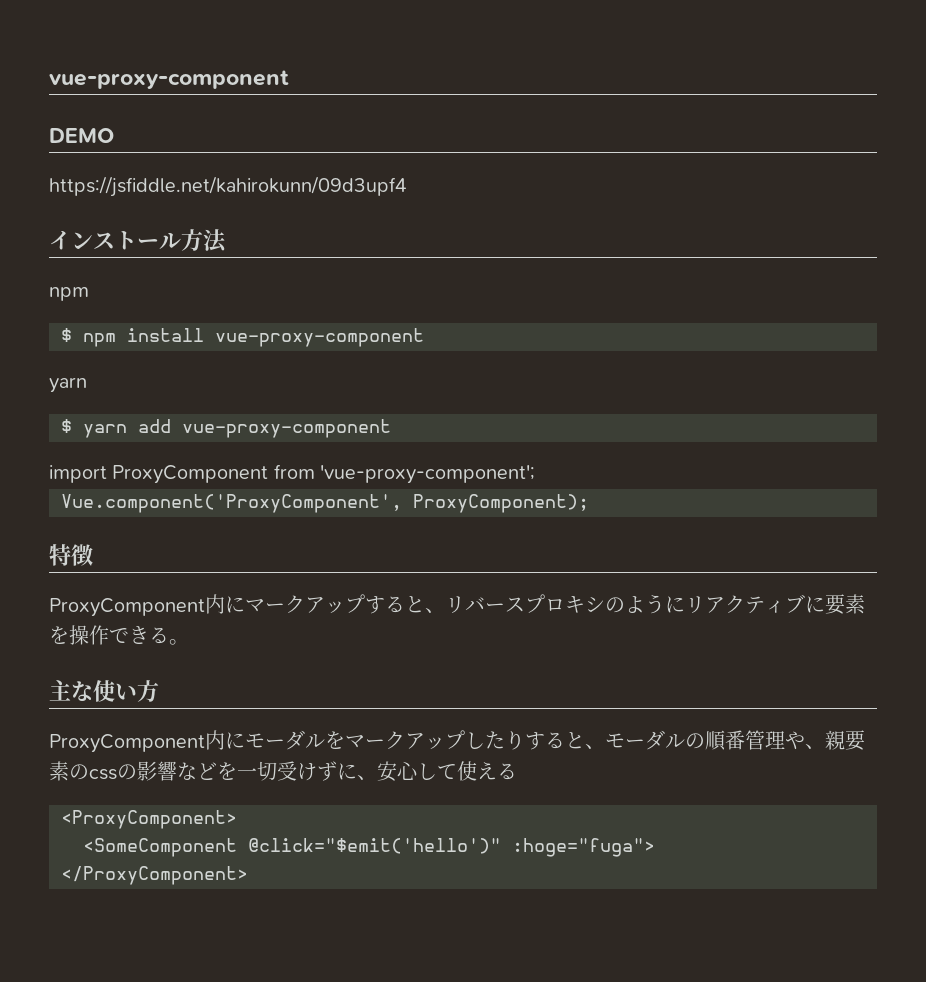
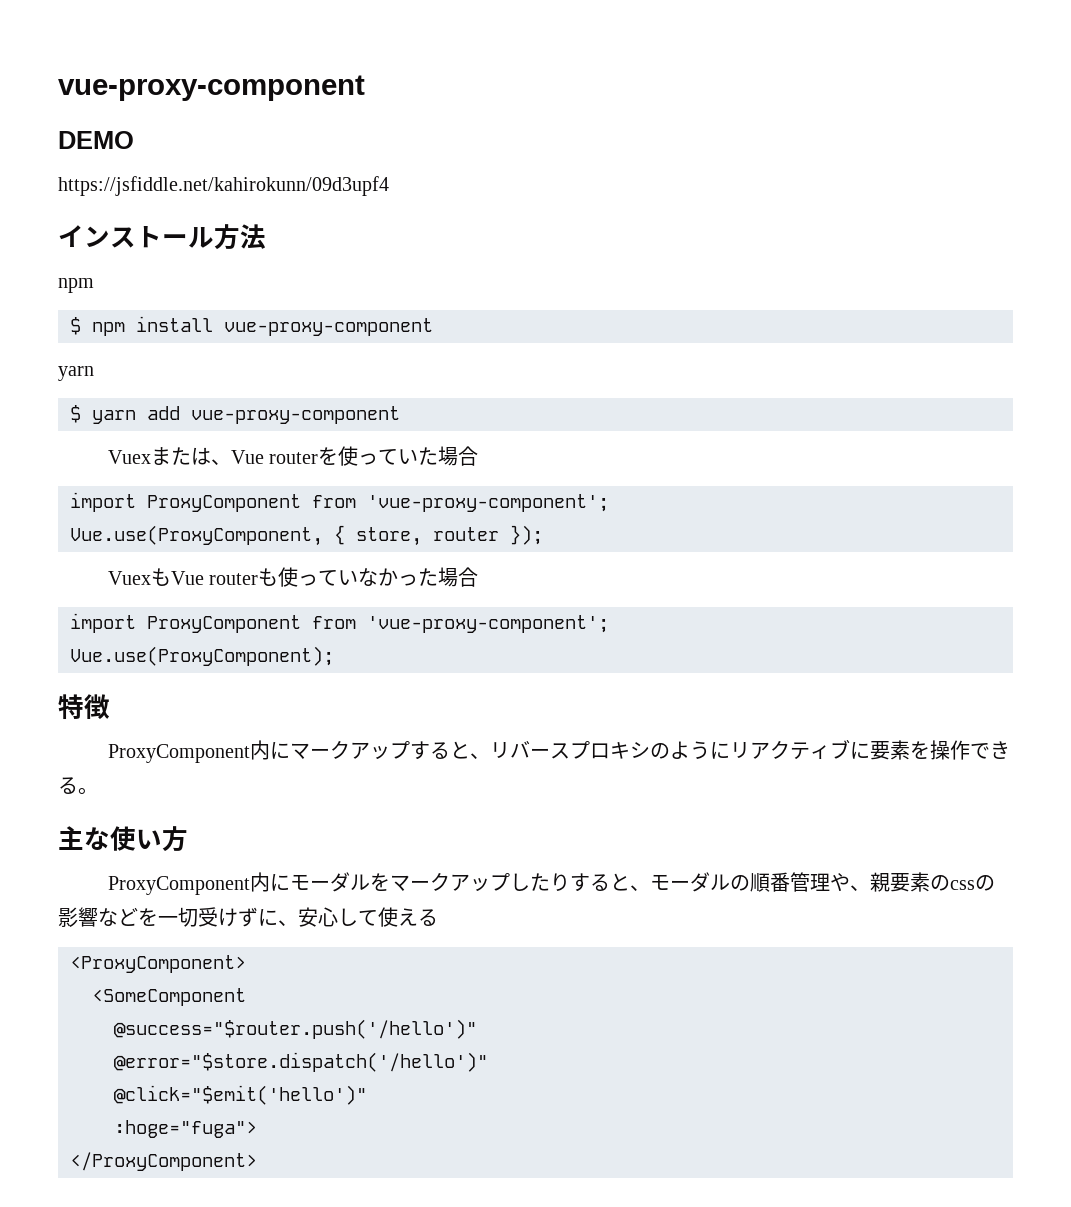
+ Vuexまたは、Vue routerを使っていた場合
  import ProxyComponent from 'vue-proxy-component';
- Vue.component('ProxyComponent', ProxyComponent);
+ Vue.use(ProxyComponent, { store, router });
+ VuexもVue routerも使っていなかった場合
+ import ProxyComponent from 'vue-proxy-component';
+ Vue.use(ProxyComponent);
- <SomeComponent @click="$emit('hello')" :hoge="fuga">
+ <SomeComponent
+ @success="$router.push('/hello')"
+ @error="$store.dispatch('/hello')"
+ @click="$emit('hello')"
+ :hoge="fuga">

